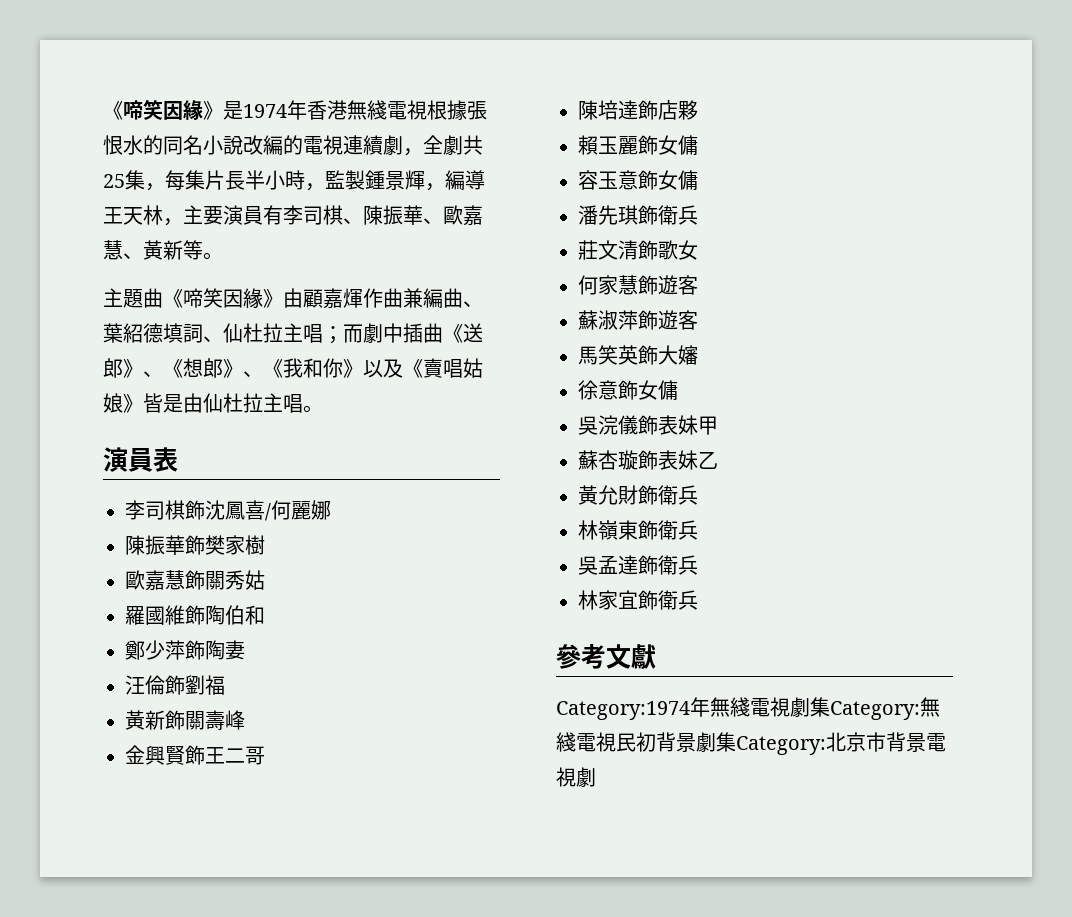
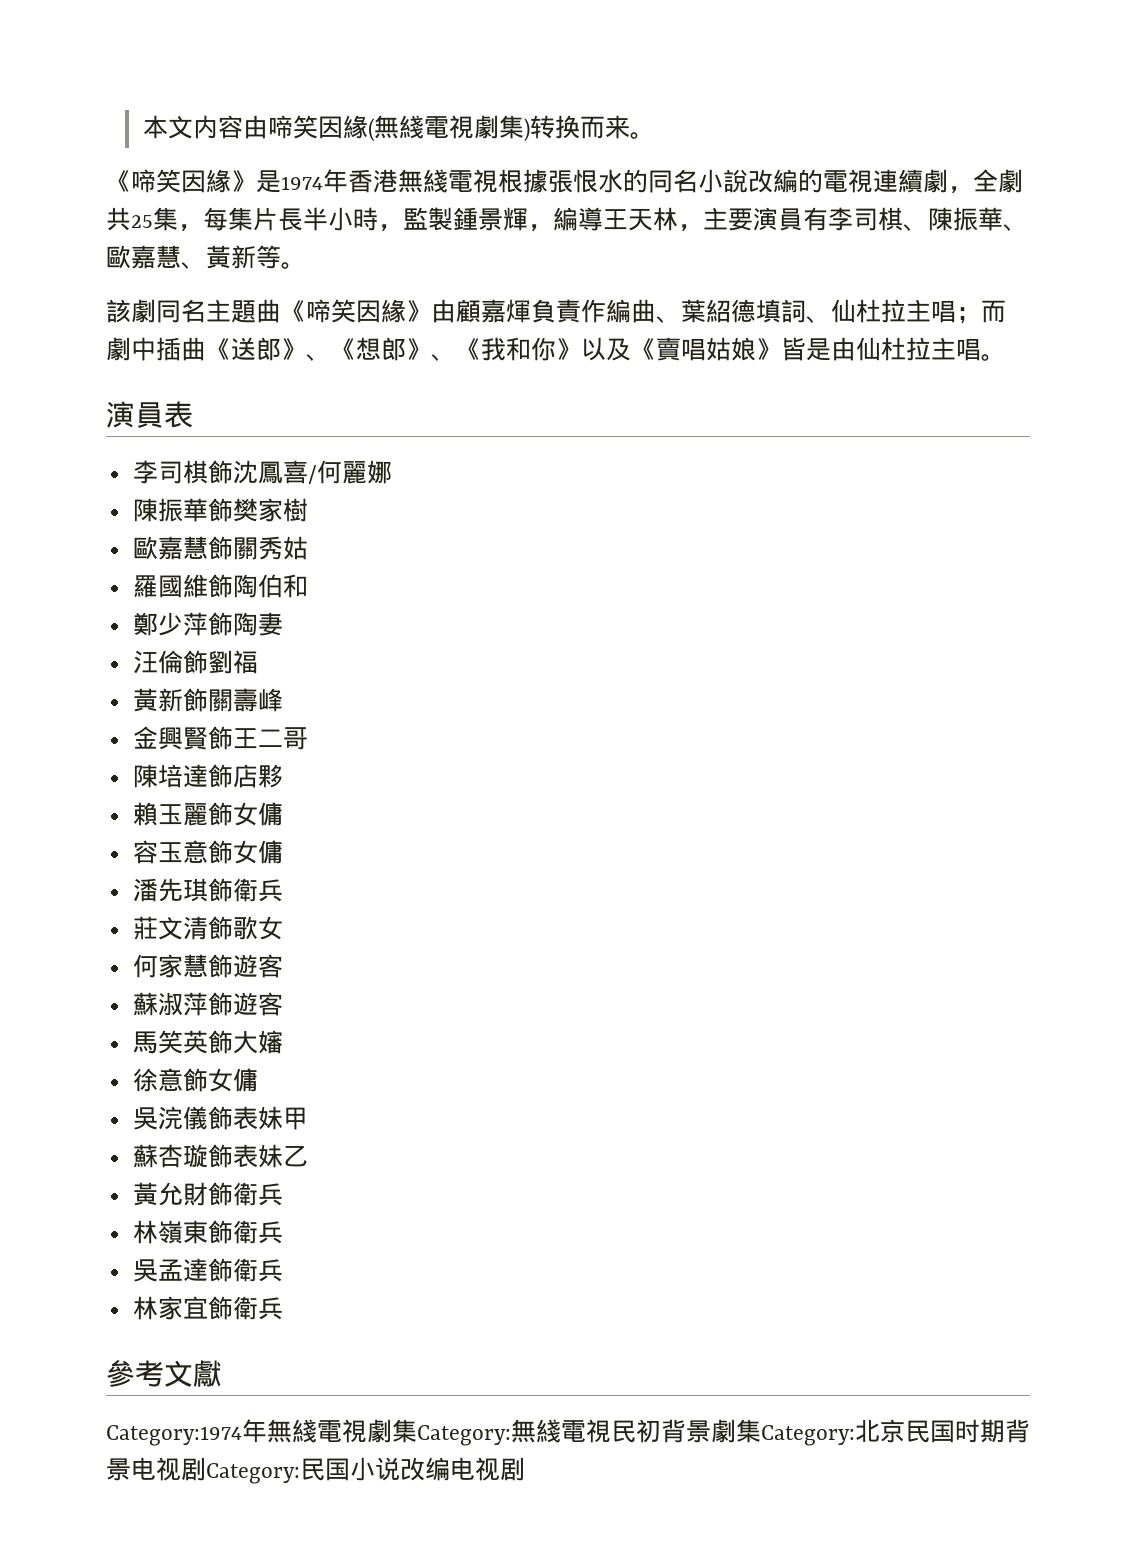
+ 本文内容由啼笑因緣(無綫電視劇集)转换而来。
- 主題曲《啼笑因緣》由顧嘉煇作曲兼編曲、葉紹德填詞、仙杜拉主唱；而劇中插曲《送郎》、《想郎》、《我和你》以及《賣唱姑娘》皆是由仙杜拉主唱。
+ 該劇同名主題曲《啼笑因緣》由顧嘉煇負責作編曲、葉紹德填詞、仙杜拉主唱；而劇中插曲《送郎》、《想郎》、《我和你》以及《賣唱姑娘》皆是由仙杜拉主唱。
- Category:1974年無綫電視劇集Category:無綫電視民初背景劇集Category:北京市背景電視劇
+ Category:1974年無綫電視劇集Category:無綫電視民初背景劇集Category:北京民国时期背景电视剧Category:民国小说改编电视剧

